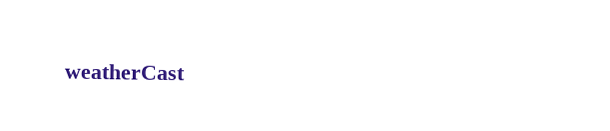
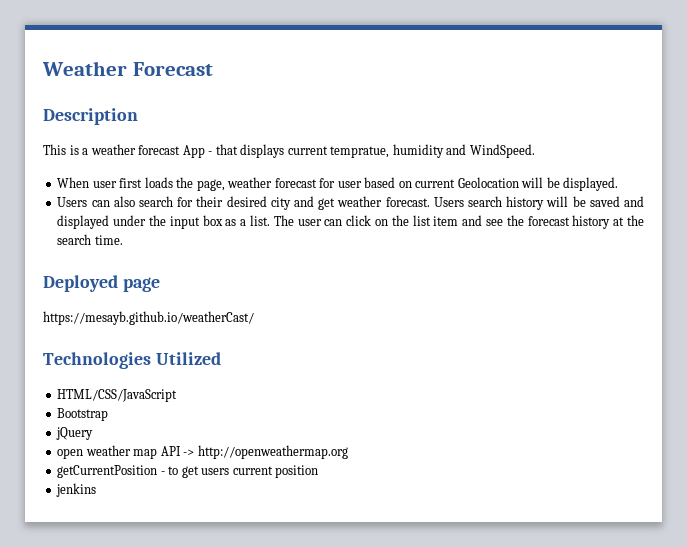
- weatherCast
+ Weather Forecast
+ Description
+ This is a weather forecast App - that displays current tempratue, humidity and WindSpeed.
+ When user first loads the page, weather forecast for user based on current Geolocation will be displayed.
+ Users can also search for their desired city and get weather forecast. Users search history will be saved and displayed under the input box as a list. The user can click on the list item and see the forecast history at the search time.
+ Deployed page
+ https://mesayb.github.io/weatherCast/
+ Technologies Utilized
+ HTML/CSS/JavaScript
+ Bootstrap
+ jQuery
+ open weather map API -> http://openweathermap.org
+ getCurrentPosition - to get users current position
+ jenkins

